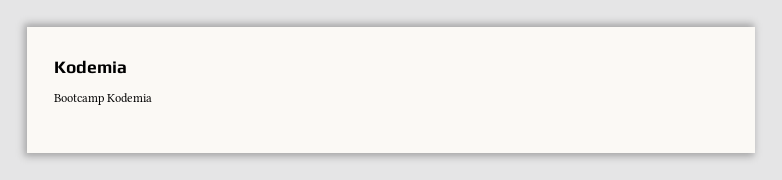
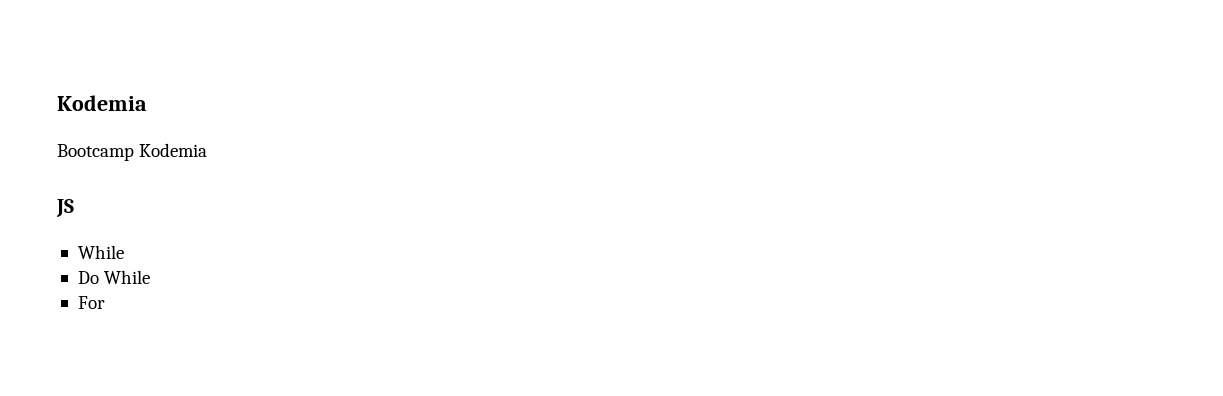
+ JS
+ While
+ Do While
+ For

